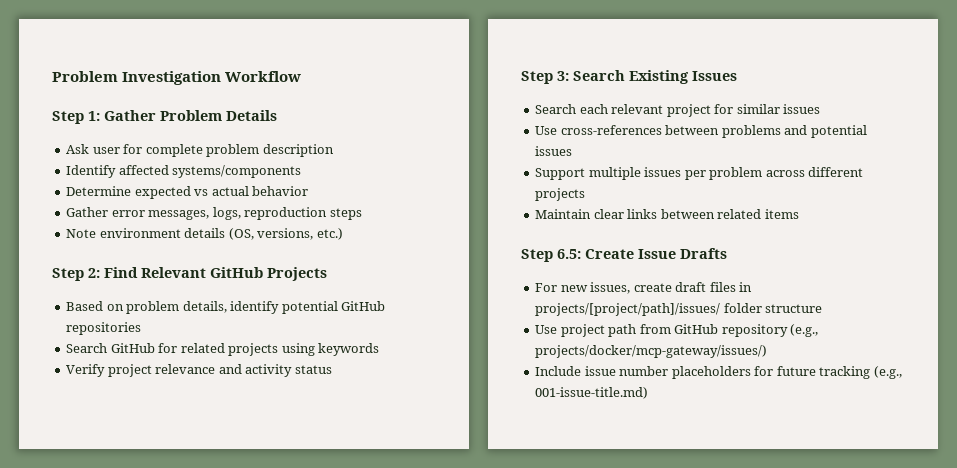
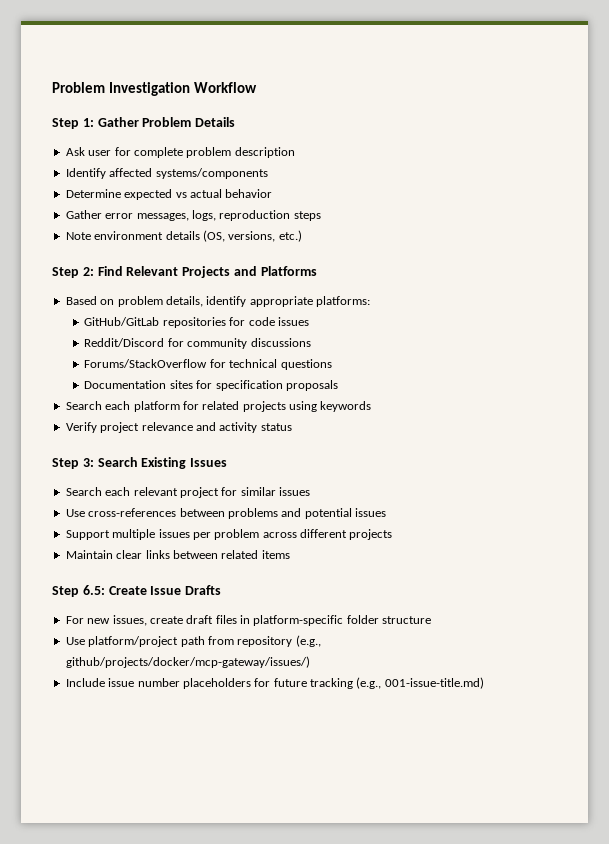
- Step 2: Find Relevant GitHub Projects
+ Step 2: Find Relevant Projects and Platforms
- Based on problem details, identify potential GitHub repositories
- Search GitHub for related projects using keywords
+ Based on problem details, identify appropriate platforms:
+ GitHub/GitLab repositories for code issues
+ Reddit/Discord for community discussions
+ Forums/StackOverflow for technical questions
+ Documentation sites for specification proposals
+ Search each platform for related projects using keywords
- For new issues, create draft files in projects/[project/path]/issues/ folder structure
+ For new issues, create draft files in platform-specific folder structure
- Use project path from GitHub repository (e.g., projects/docker/mcp-gateway/issues/)
+ Use platform/project path from repository (e.g., github/projects/docker/mcp-gateway/issues/)

